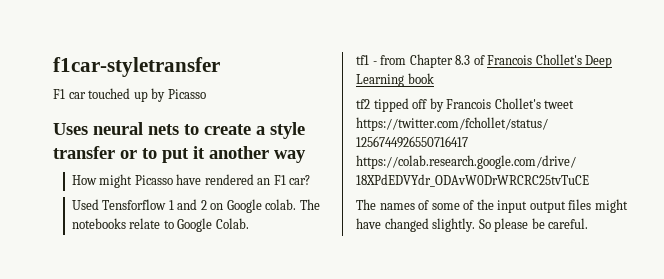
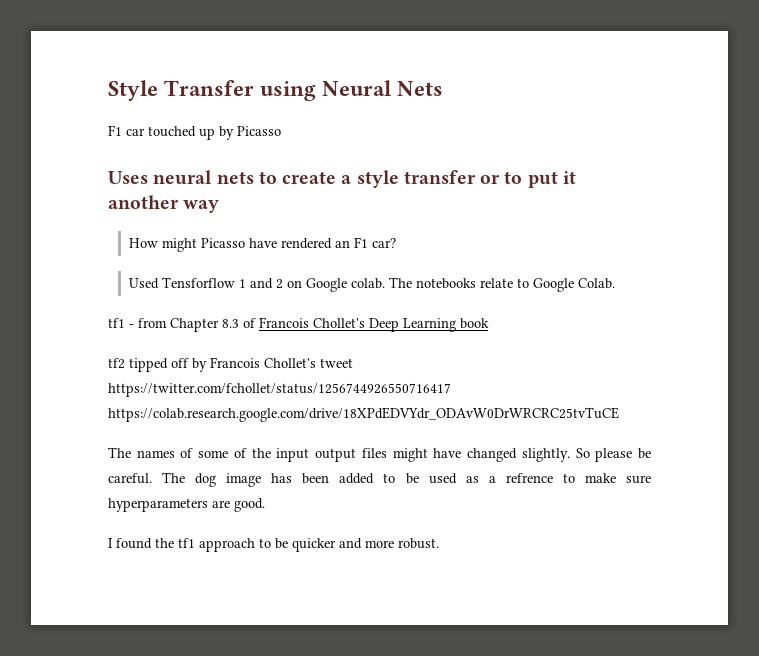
- f1car-styletransfer
+ Style Transfer using Neural Nets
+ The dog image has been added to be used as a refrence to make sure hyperparameters are good.
+ I found the tf1 approach to be quicker and more robust.

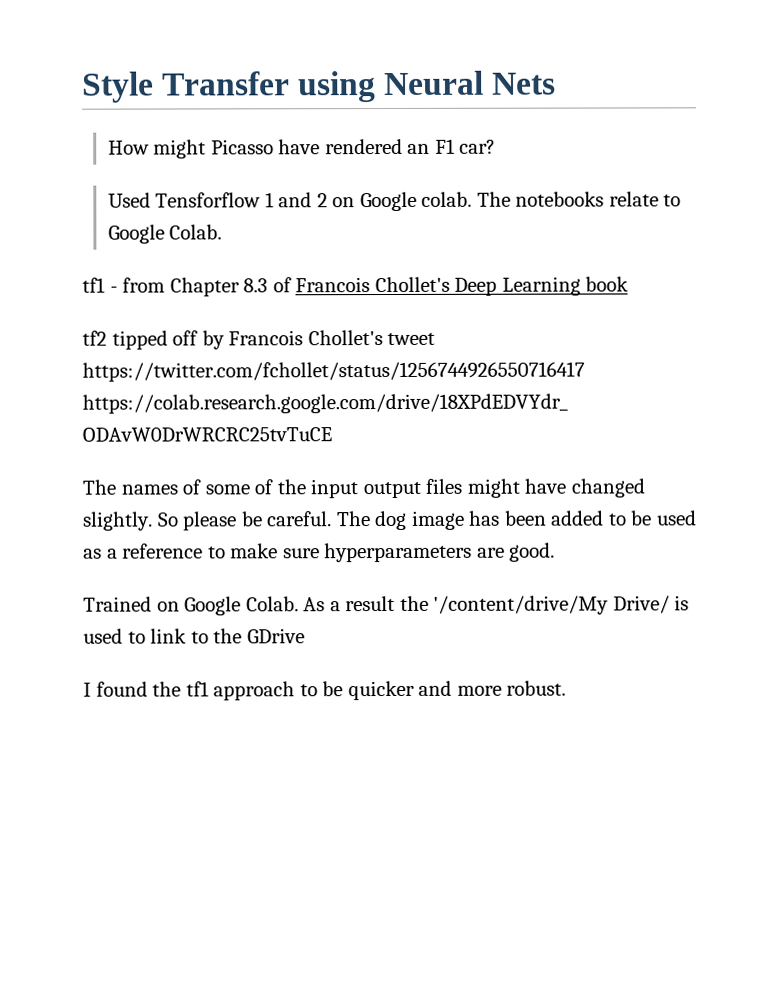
- F1 car touched up by Picasso
- Uses neural nets to create a style transfer or to put it another way
- The dog image has been added to be used as a refrence to make sure hyperparameters are good.
+ The dog image has been added to be used as a reference to make sure hyperparameters are good.
+ Trained on Google Colab. As a result the '/content/drive/My Drive/ is used to link to the GDrive

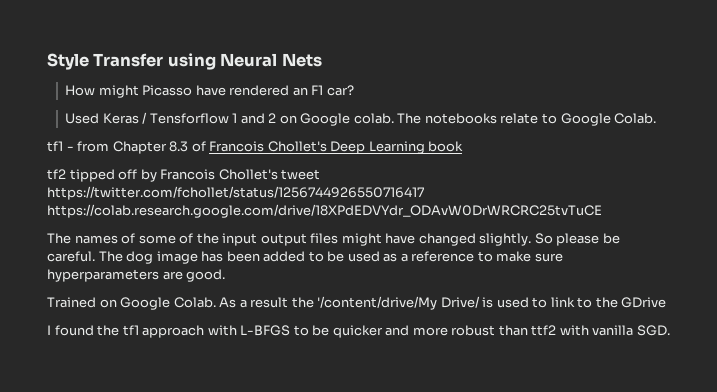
- Used Tensforflow 1 and 2 on Google colab.
+ Used Keras / Tensforflow 1 and 2 on Google colab.
- I found the tf1 approach to be quicker and more robust.
+ I found the tf1 approach with L-BFGS to be quicker and more robust than ttf2 with vanilla SGD.

